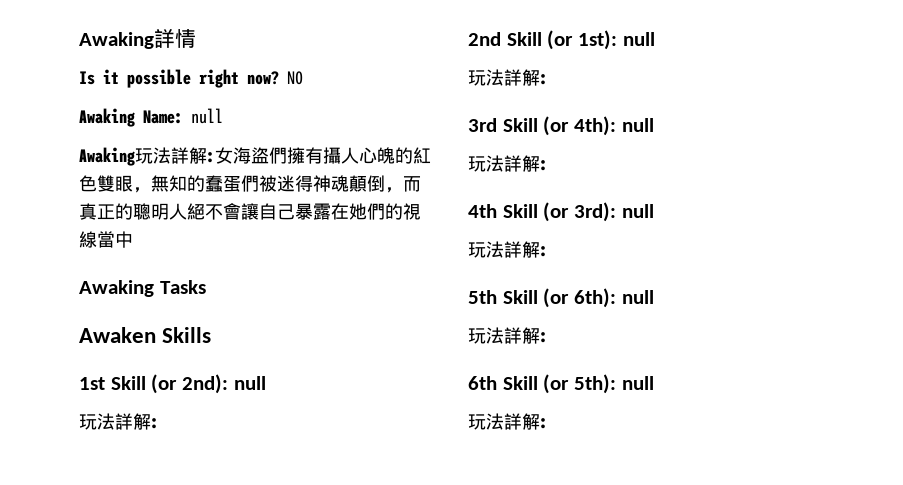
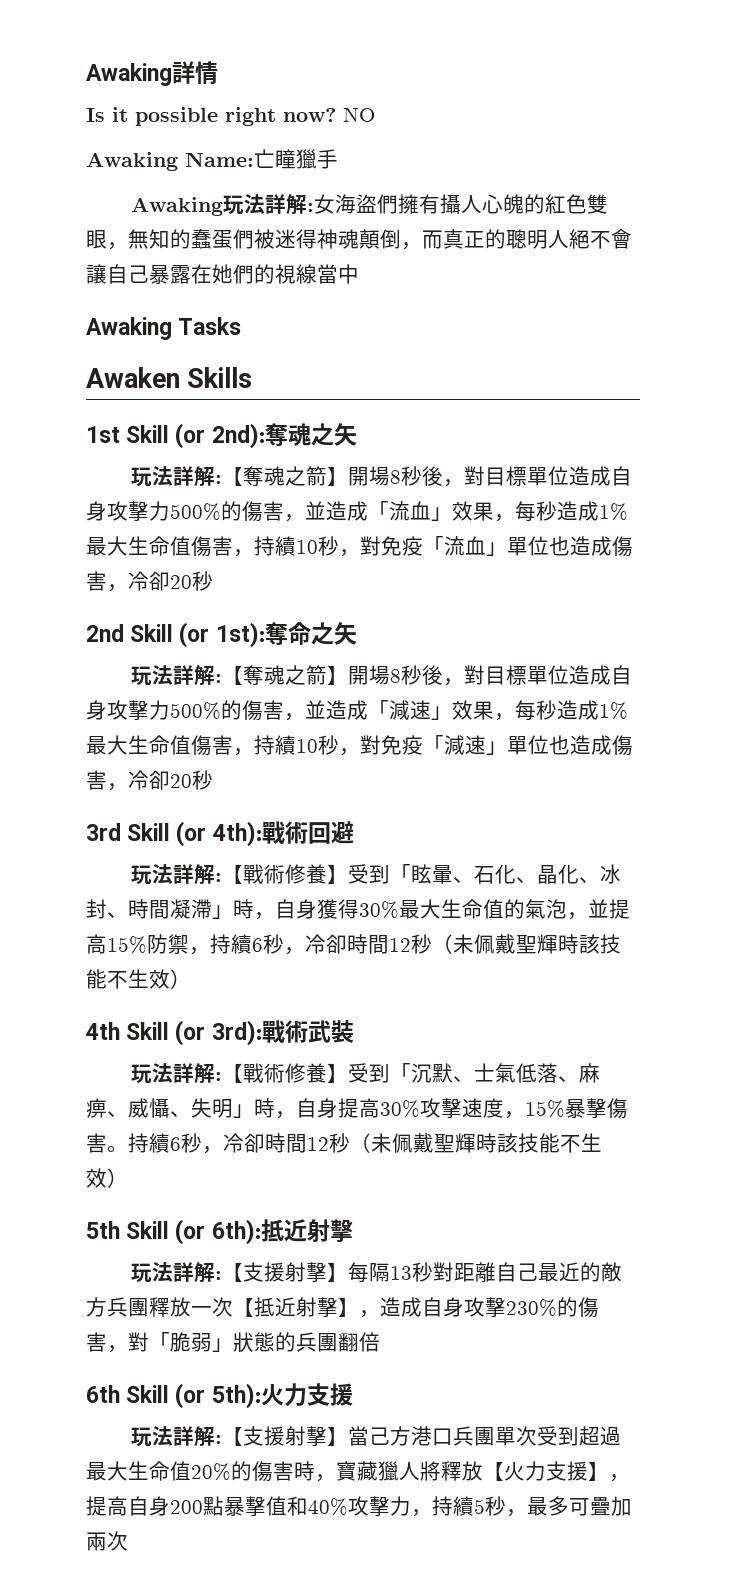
- Awaking Name: null
+ Awaking Name:亡瞳獵手
- 1st Skill (or 2nd): null
- 玩法詳解:
+ 1st Skill (or 2nd):奪魂之矢
+ 玩法詳解:【奪魂之箭】開場8秒後，對目標單位造成自身攻擊力500%的傷害，並造成「流血」效果，每秒造成1%最大生命值傷害，持續10秒，對免疫「流血」單位也造成傷害，冷卻20秒
- 2nd Skill (or 1st): null
- 玩法詳解:
+ 2nd Skill (or 1st):奪命之矢
+ 玩法詳解:【奪魂之箭】開場8秒後，對目標單位造成自身攻擊力500%的傷害，並造成「減速」效果，每秒造成1%最大生命值傷害，持續10秒，對免疫「減速」單位也造成傷害，冷卻20秒
- 3rd Skill (or 4th): null
- 玩法詳解:
+ 3rd Skill (or 4th):戰術回避
+ 玩法詳解:【戰術修養】受到「眩暈、石化、晶化、冰封、時間凝滯」時，自身獲得30%最大生命值的氣泡，並提高15%防禦，持續6秒，冷卻時間12秒（未佩戴聖輝時該技能不生效）
- 4th Skill (or 3rd): null
- 玩法詳解:
+ 4th Skill (or 3rd):戰術武裝
+ 玩法詳解:【戰術修養】受到「沉默、士氣低落、麻痹、威懾、失明」時，自身提高30%攻擊速度，15%暴擊傷害。持續6秒，冷卻時間12秒（未佩戴聖輝時該技能不生效）
- 5th Skill (or 6th): null
- 玩法詳解:
+ 5th Skill (or 6th):抵近射擊
+ 玩法詳解:【支援射擊】每隔13秒對距離自己最近的敵方兵團釋放一次【抵近射擊】，造成自身攻擊230%的傷害，對「脆弱」狀態的兵團翻倍
- 6th Skill (or 5th): null
- 玩法詳解:
+ 6th Skill (or 5th):火力支援
+ 玩法詳解:【支援射擊】當己方港口兵團單次受到超過最大生命值20%的傷害時，寶藏獵人將釋放【火力支援】，提高自身200點暴擊值和40%攻擊力，持續5秒，最多可疊加兩次

